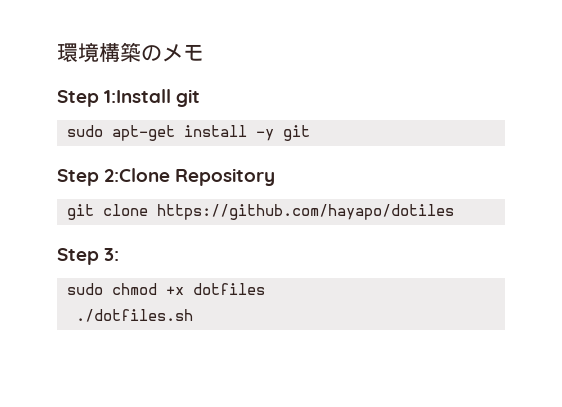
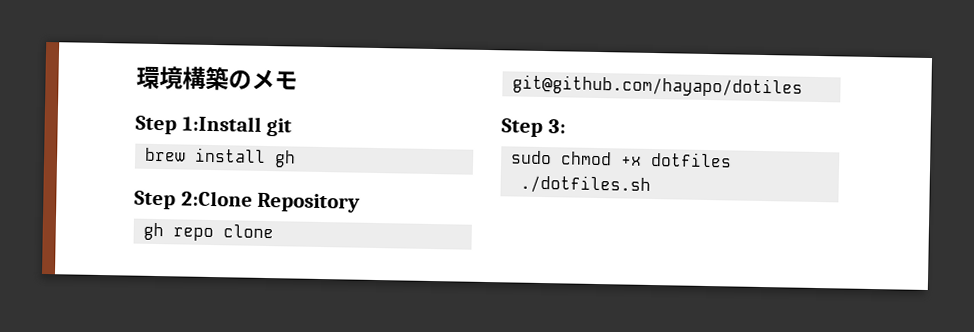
- sudo apt-get install -y git
+ brew install gh
- git clone https://github.com/hayapo/dotiles
+ gh repo clone git@github.com/hayapo/dotiles

